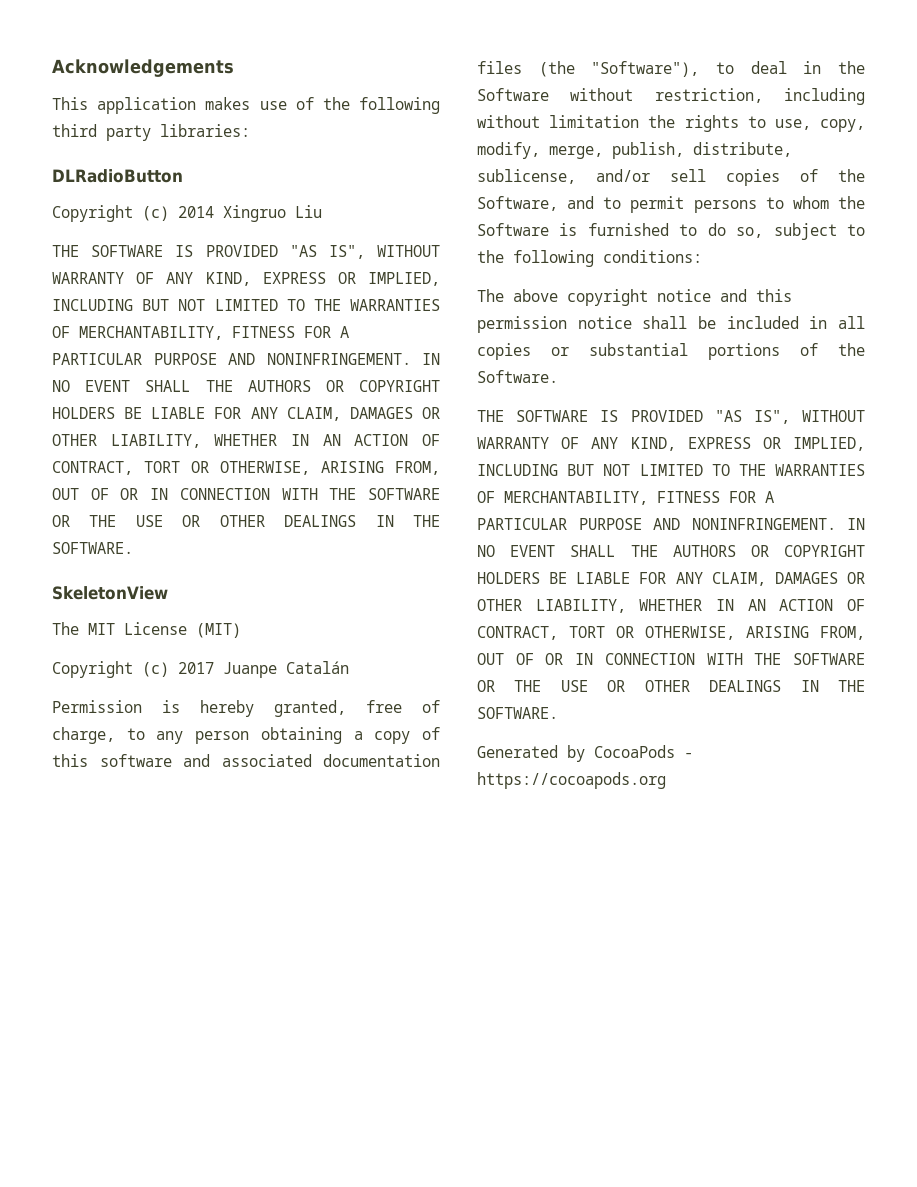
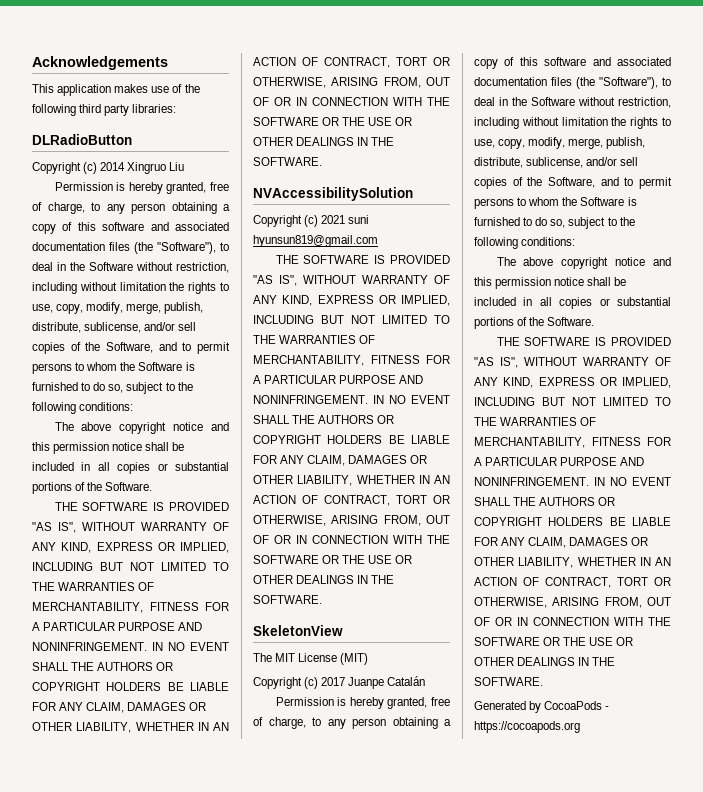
  Copyright (c) 2014 Xingruo Liu
+ Permission is hereby granted, free of charge, to any person obtaining a copy of this software and associated documentation files (the "Software"), to deal in the Software without restriction, including without limitation the rights to use, copy, modify, merge, publish, distribute, sublicense, and/or sell copies of the Software, and to permit persons to whom the Software is furnished to do so, subject to the following conditions:
+ The above copyright notice and this permission notice shall be included in all copies or substantial portions of the Software.
+ THE SOFTWARE IS PROVIDED "AS IS", WITHOUT WARRANTY OF ANY KIND, EXPRESS OR IMPLIED, INCLUDING BUT NOT LIMITED TO THE WARRANTIES OF MERCHANTABILITY, FITNESS FOR A PARTICULAR PURPOSE AND NONINFRINGEMENT. IN NO EVENT SHALL THE AUTHORS OR COPYRIGHT HOLDERS BE LIABLE FOR ANY CLAIM, DAMAGES OR OTHER LIABILITY, WHETHER IN AN ACTION OF CONTRACT, TORT OR OTHERWISE, ARISING FROM, OUT OF OR IN CONNECTION WITH THE SOFTWARE OR THE USE OR OTHER DEALINGS IN THE SOFTWARE.
+ NVAccessibilitySolution
+ Copyright (c) 2021 suni hyunsun819@gmail.com

